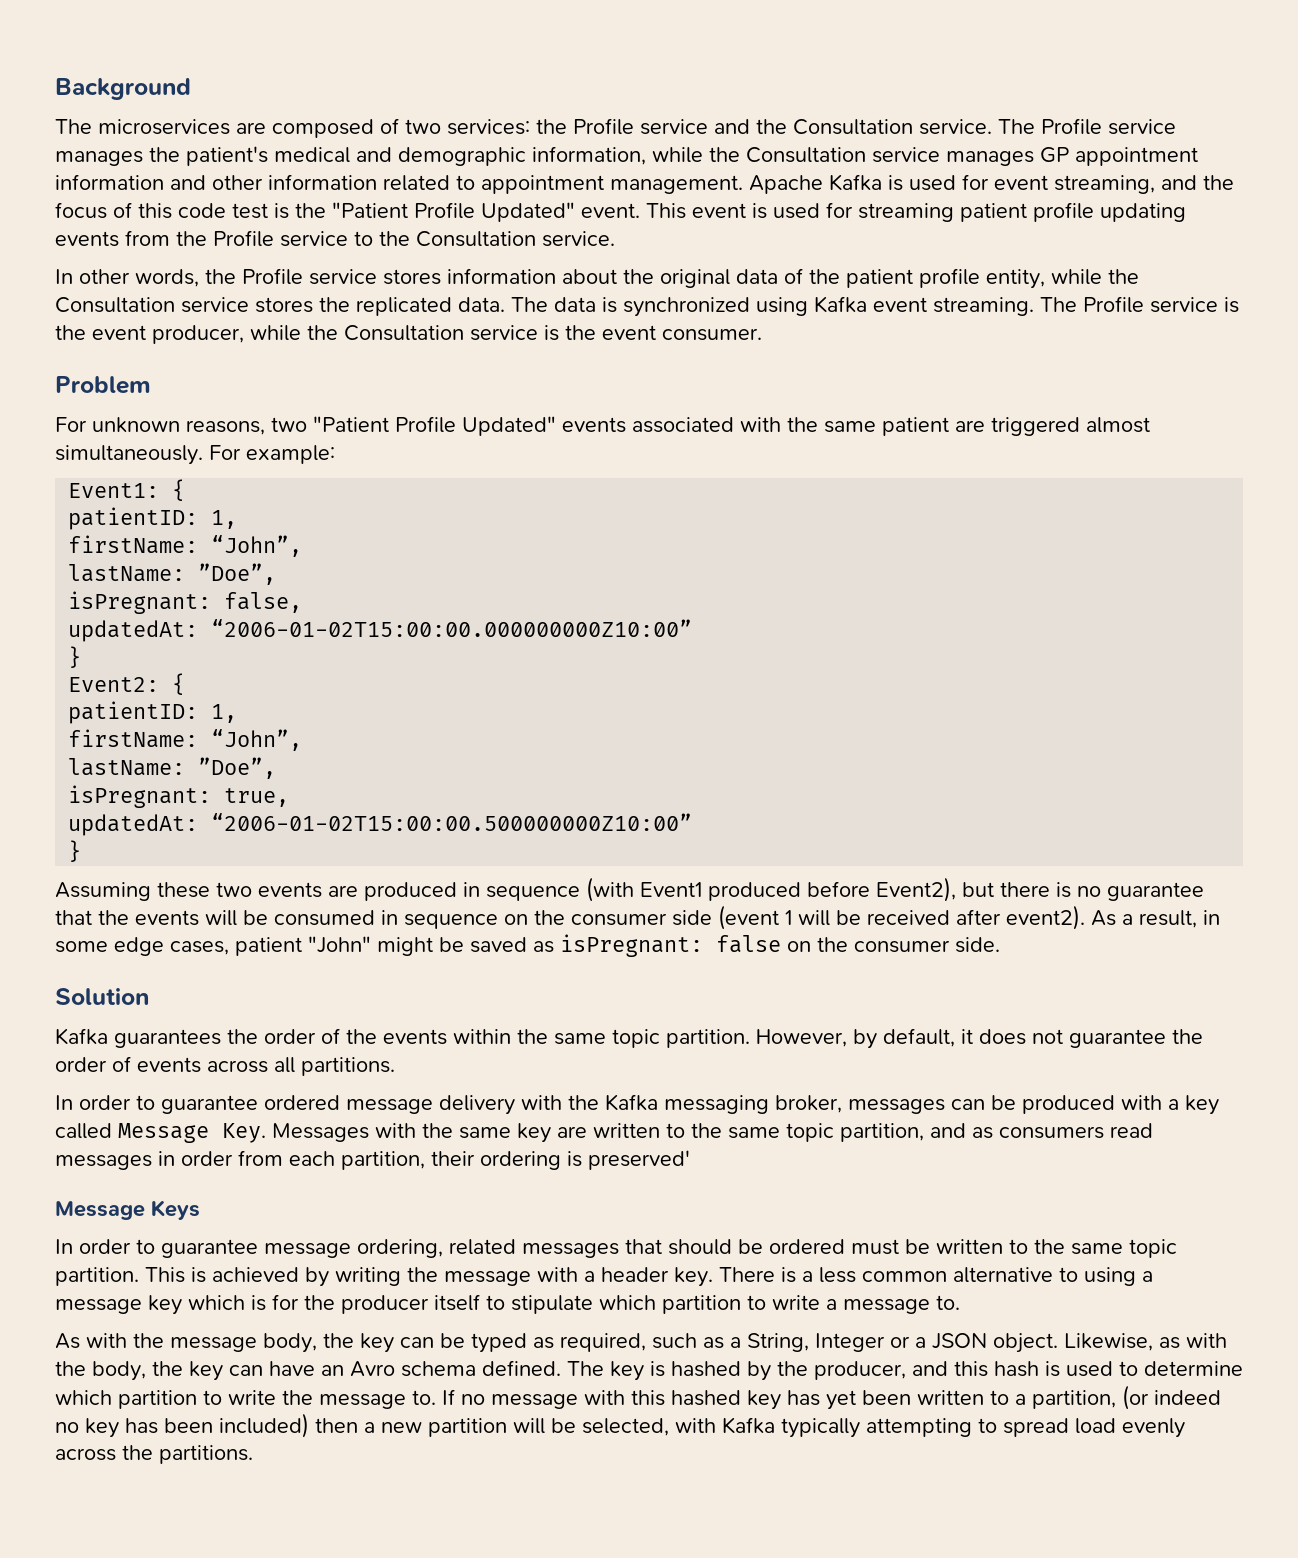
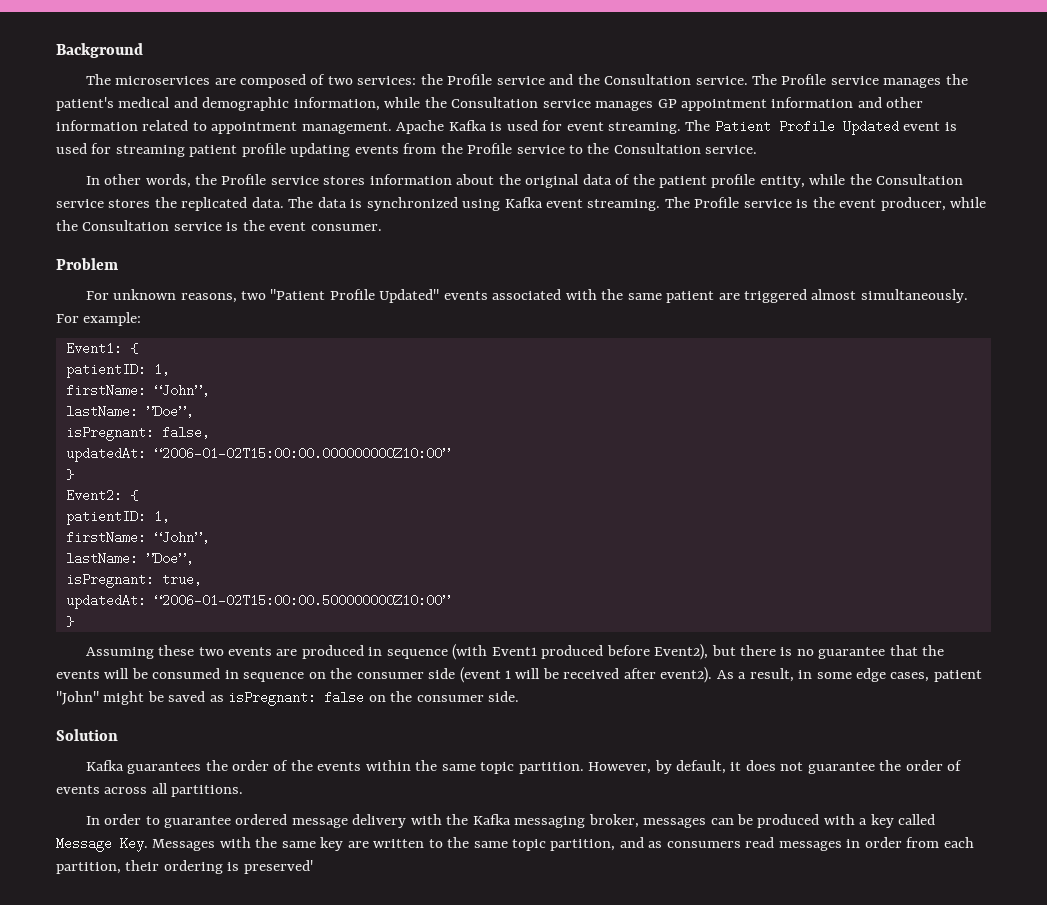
- Apache Kafka is used for event streaming, and the focus of this code test is the "Patient Profile Updated" event. This event is used for streaming patient profile updating events from the Profile service to the Consultation service.
+ Apache Kafka is used for event streaming. The Patient Profile Updated event is used for streaming patient profile updating events from the Profile service to the Consultation service.
- Message Keys
- In order to guarantee message ordering, related messages that should be ordered must be written to the same topic partition. This is achieved by writing the message with a header key. There is a less common alternative to using a message key which is for the producer itself to stipulate which partition to write a message to.
- As with the message body, the key can be typed as required, such as a String, Integer or a JSON object. Likewise, as with the body, the key can have an Avro schema defined. The key is hashed by the producer, and this hash is used to determine which partition to write the message to. If no message with this hashed key has yet been written to a partition, (or indeed no key has been included) then a new partition will be selected, with Kafka typically attempting to spread load evenly across the partitions.

